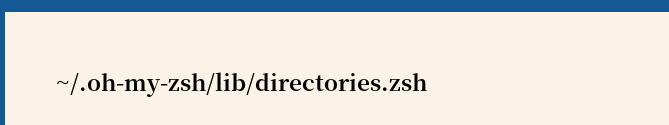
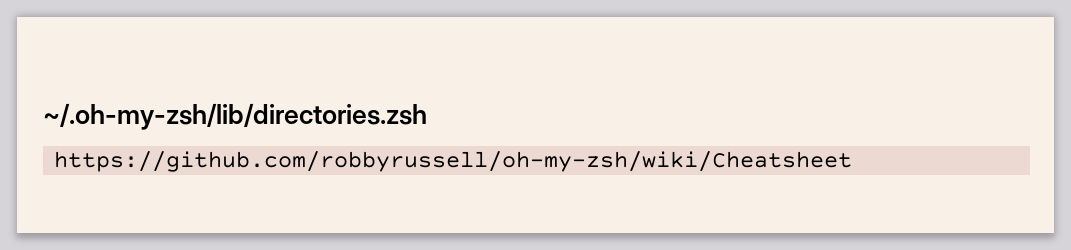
+ https://github.com/robbyrussell/oh-my-zsh/wiki/Cheatsheet

